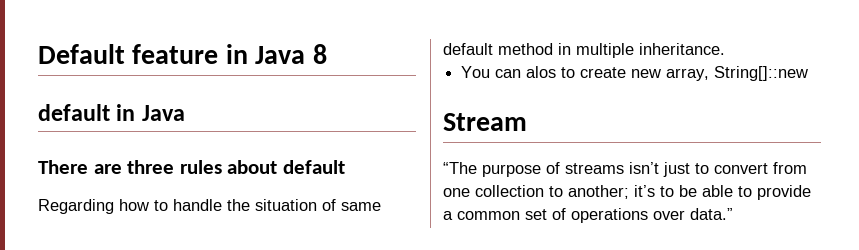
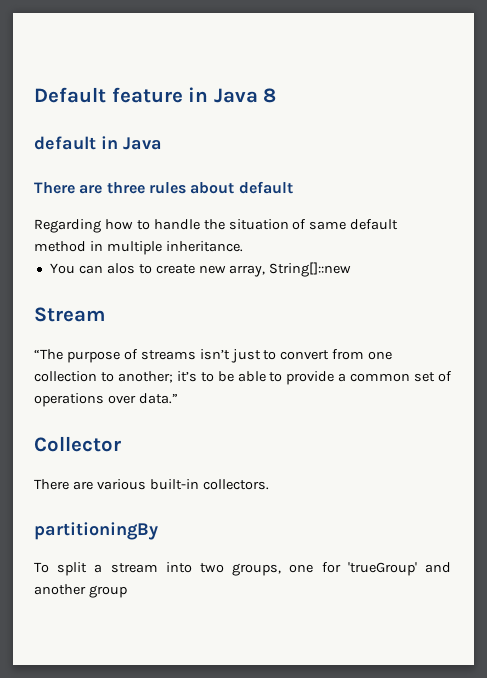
+ Collector
+ There are various built-in collectors.
+ partitioningBy
+ To split a stream into two groups, one for 'trueGroup' and another group

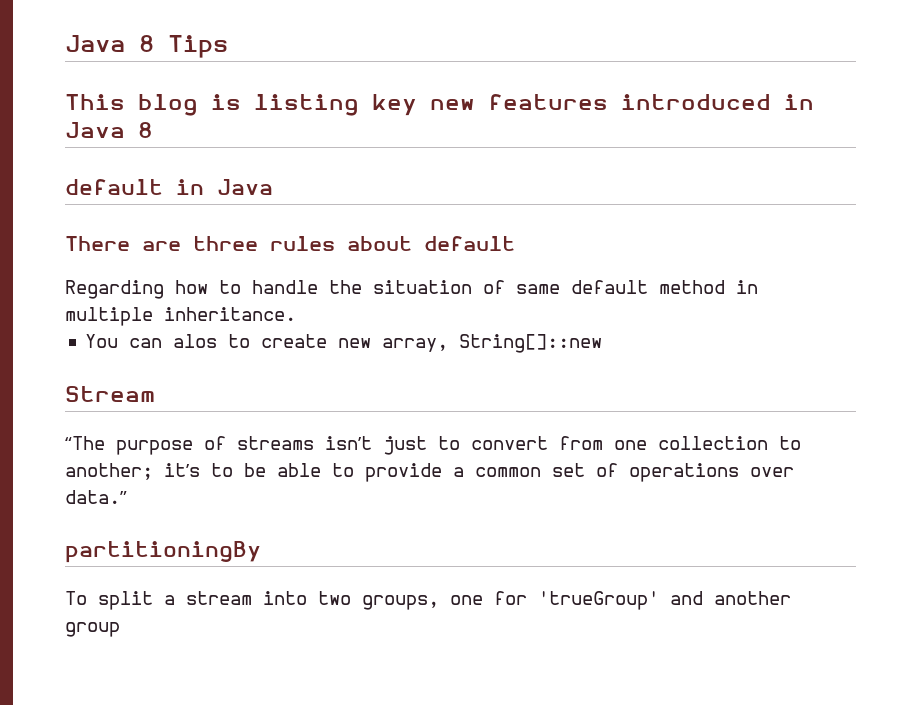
- Default feature in Java 8
+ Java 8 Tips
+ This blog is listing key new features introduced in Java 8
- Collector
- There are various built-in collectors.

